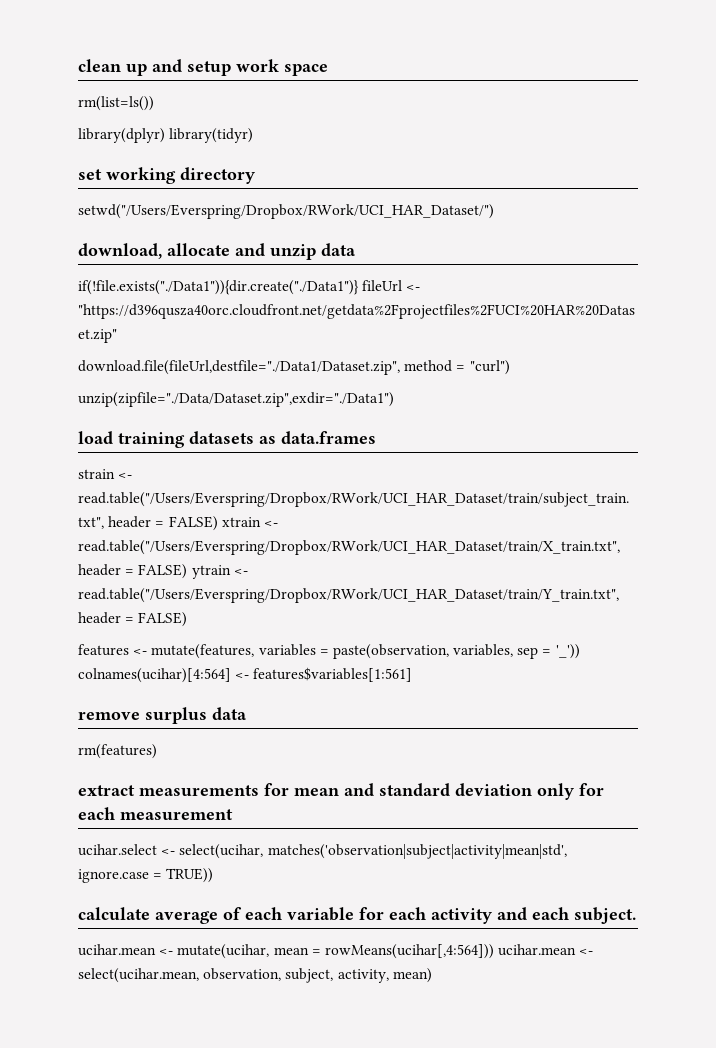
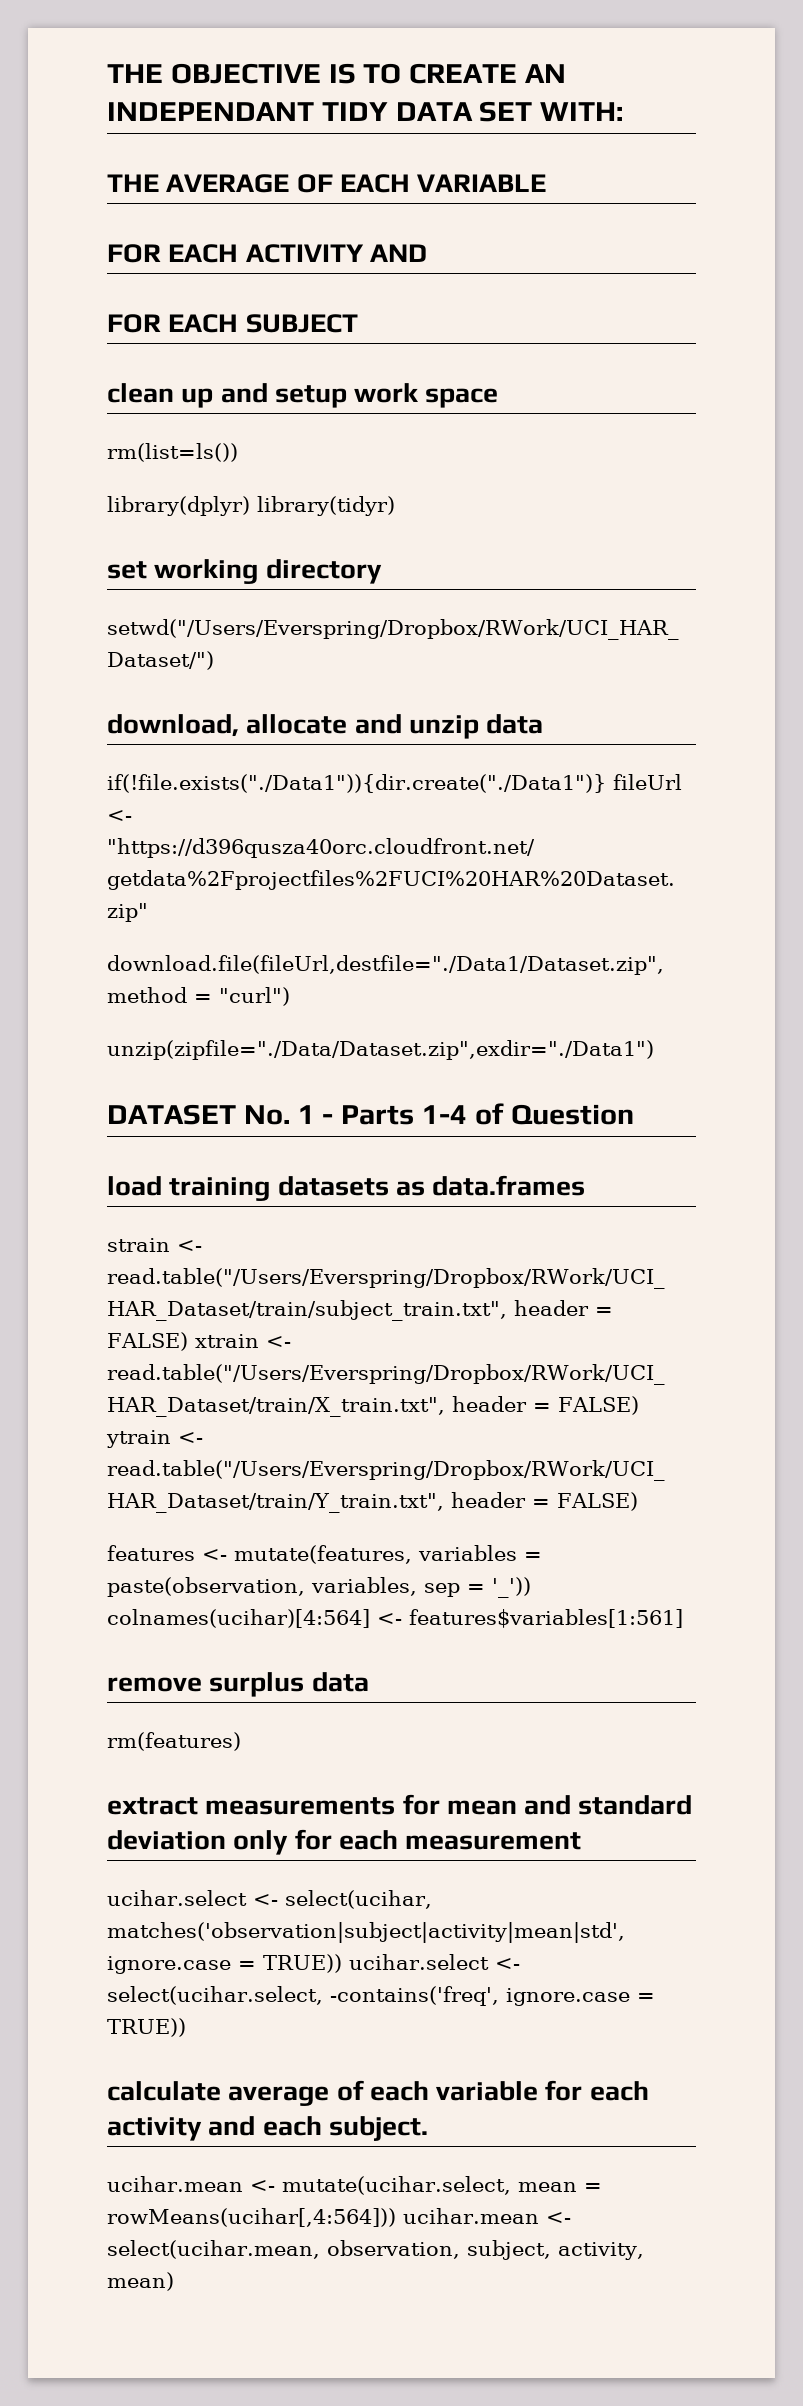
+ THE OBJECTIVE IS TO CREATE AN INDEPENDANT TIDY DATA SET WITH:
+ THE AVERAGE OF EACH VARIABLE
+ FOR EACH ACTIVITY AND
+ FOR EACH SUBJECT
+ DATASET No. 1 - Parts 1-4 of Question
- ucihar.select <- select(ucihar, matches('observation|subject|activity|mean|std', ignore.case = TRUE))
+ ucihar.select <- select(ucihar, matches('observation|subject|activity|mean|std', ignore.case = TRUE)) ucihar.select <- select(ucihar.select, -contains('freq', ignore.case = TRUE))
- ucihar.mean <- mutate(ucihar, mean = rowMeans(ucihar[,4:564])) ucihar.mean <- select(ucihar.mean, observation, subject, activity, mean)
+ ucihar.mean <- mutate(ucihar.select, mean = rowMeans(ucihar[,4:564])) ucihar.mean <- select(ucihar.mean, observation, subject, activity, mean)

